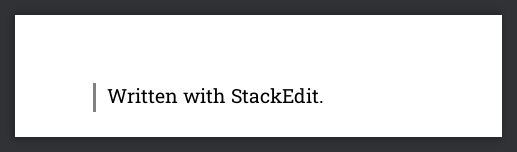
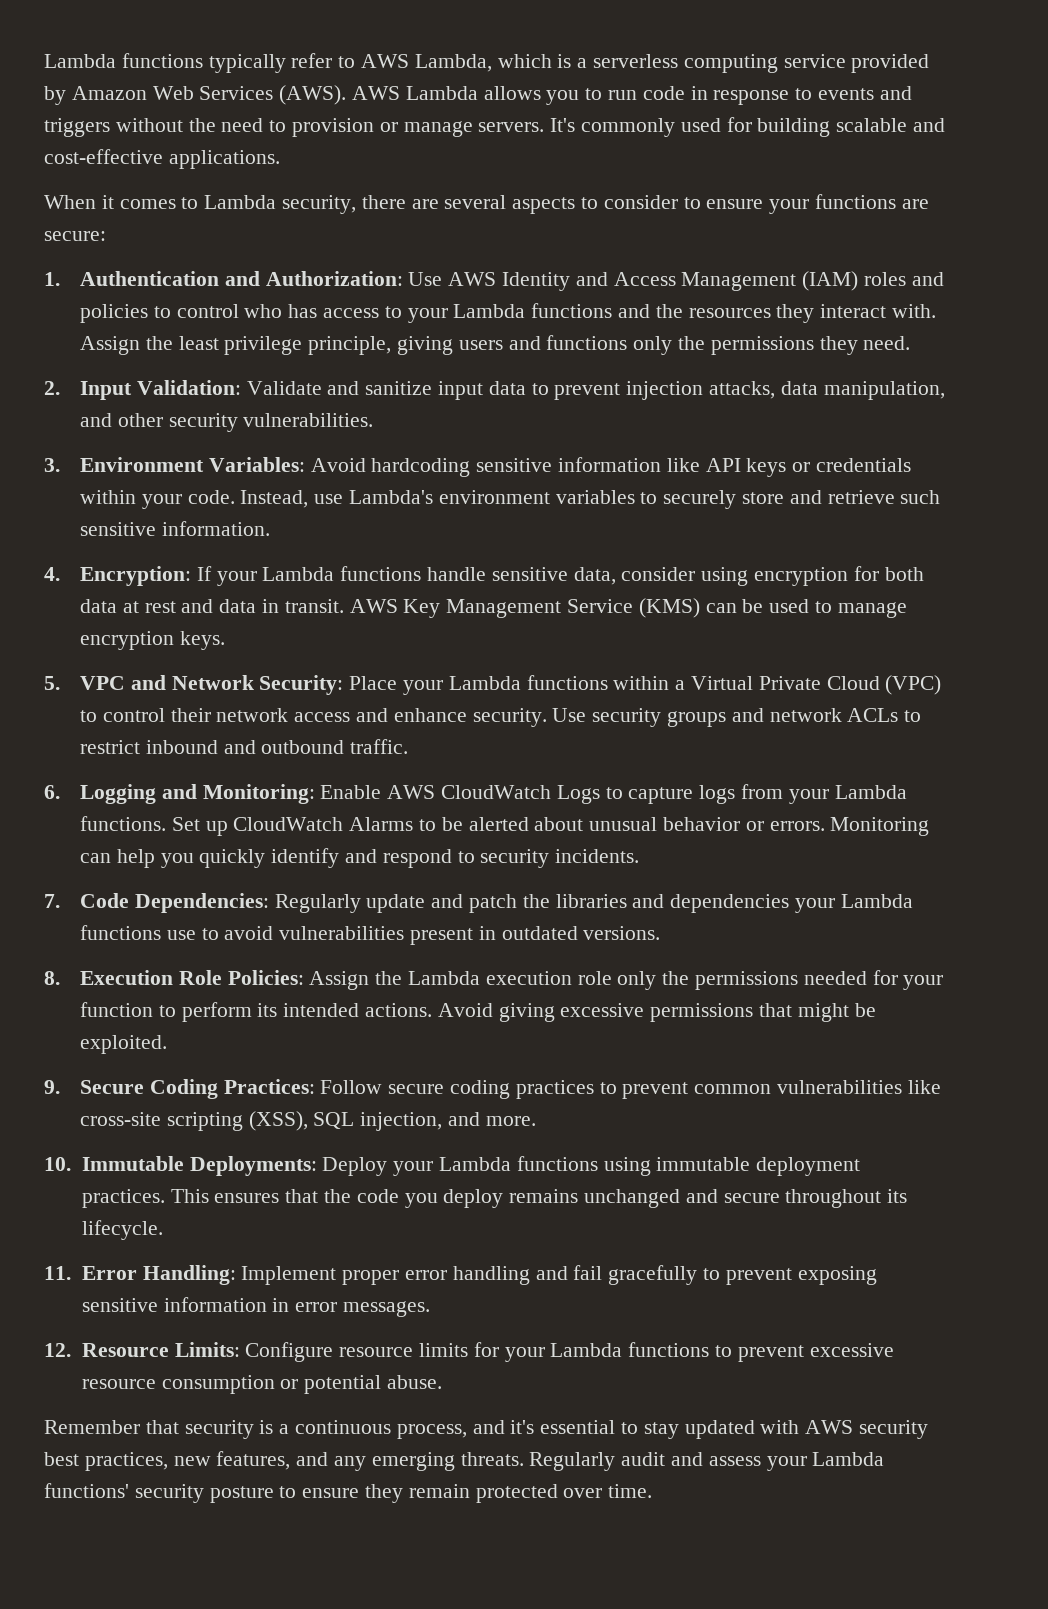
- Written with StackEdit.
+ Lambda functions typically refer to AWS Lambda, which is a serverless computing service provided by Amazon Web Services (AWS). AWS Lambda allows you to run code in response to events and triggers without the need to provision or manage servers. It's commonly used for building scalable and cost-effective applications.
+ When it comes to Lambda security, there are several aspects to consider to ensure your functions are secure:
+ 1. Authentication and Authorization: Use AWS Identity and Access Management (IAM) roles and policies to control who has access to your Lambda functions and the resources they interact with. Assign the least privilege principle, giving users and functions only the permissions they need.
+ 2. Input Validation: Validate and sanitize input data to prevent injection attacks, data manipulation, and other security vulnerabilities.
+ 3. Environment Variables: Avoid hardcoding sensitive information like API keys or credentials within your code. Instead, use Lambda's environment variables to securely store and retrieve such sensitive information.
+ 4. Encryption: If your Lambda functions handle sensitive data, consider using encryption for both data at rest and data in transit. AWS Key Management Service (KMS) can be used to manage encryption keys.
+ 5. VPC and Network Security: Place your Lambda functions within a Virtual Private Cloud (VPC) to control their network access and enhance security. Use security groups and network ACLs to restrict inbound and outbound traffic.
+ 6. Logging and Monitoring: Enable AWS CloudWatch Logs to capture logs from your Lambda functions. Set up CloudWatch Alarms to be alerted about unusual behavior or errors. Monitoring can help you quickly identify and respond to security incidents.
+ 7. Code Dependencies: Regularly update and patch the libraries and dependencies your Lambda functions use to avoid vulnerabilities present in outdated versions.
+ 8. Execution Role Policies: Assign the Lambda execution role only the permissions needed for your function to perform its intended actions. Avoid giving excessive permissions that might be exploited.
+ 9. Secure Coding Practices: Follow secure coding practices to prevent common vulnerabilities like cross-site scripting (XSS), SQL injection, and more.
+ 10. Immutable Deployments: Deploy your Lambda functions using immutable deployment practices. This ensures that the code you deploy remains unchanged and secure throughout its lifecycle.
+ 11. Error Handling: Implement proper error handling and fail gracefully to prevent exposing sensitive information in error messages.
+ 12. Resource Limits: Configure resource limits for your Lambda functions to prevent excessive resource consumption or potential abuse.
+ Remember that security is a continuous process, and it's essential to stay updated with AWS security best practices, new features, and any emerging threats. Regularly audit and assess your Lambda functions' security posture to ensure they remain protected over time.

